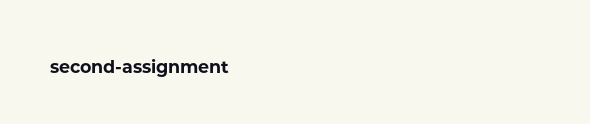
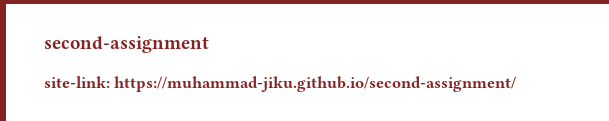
+ site-link: https://muhammad-jiku.github.io/second-assignment/

